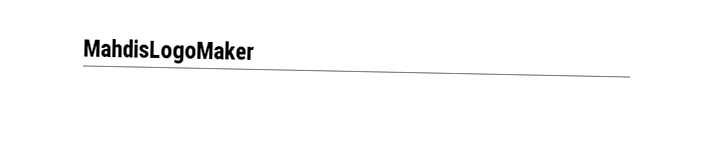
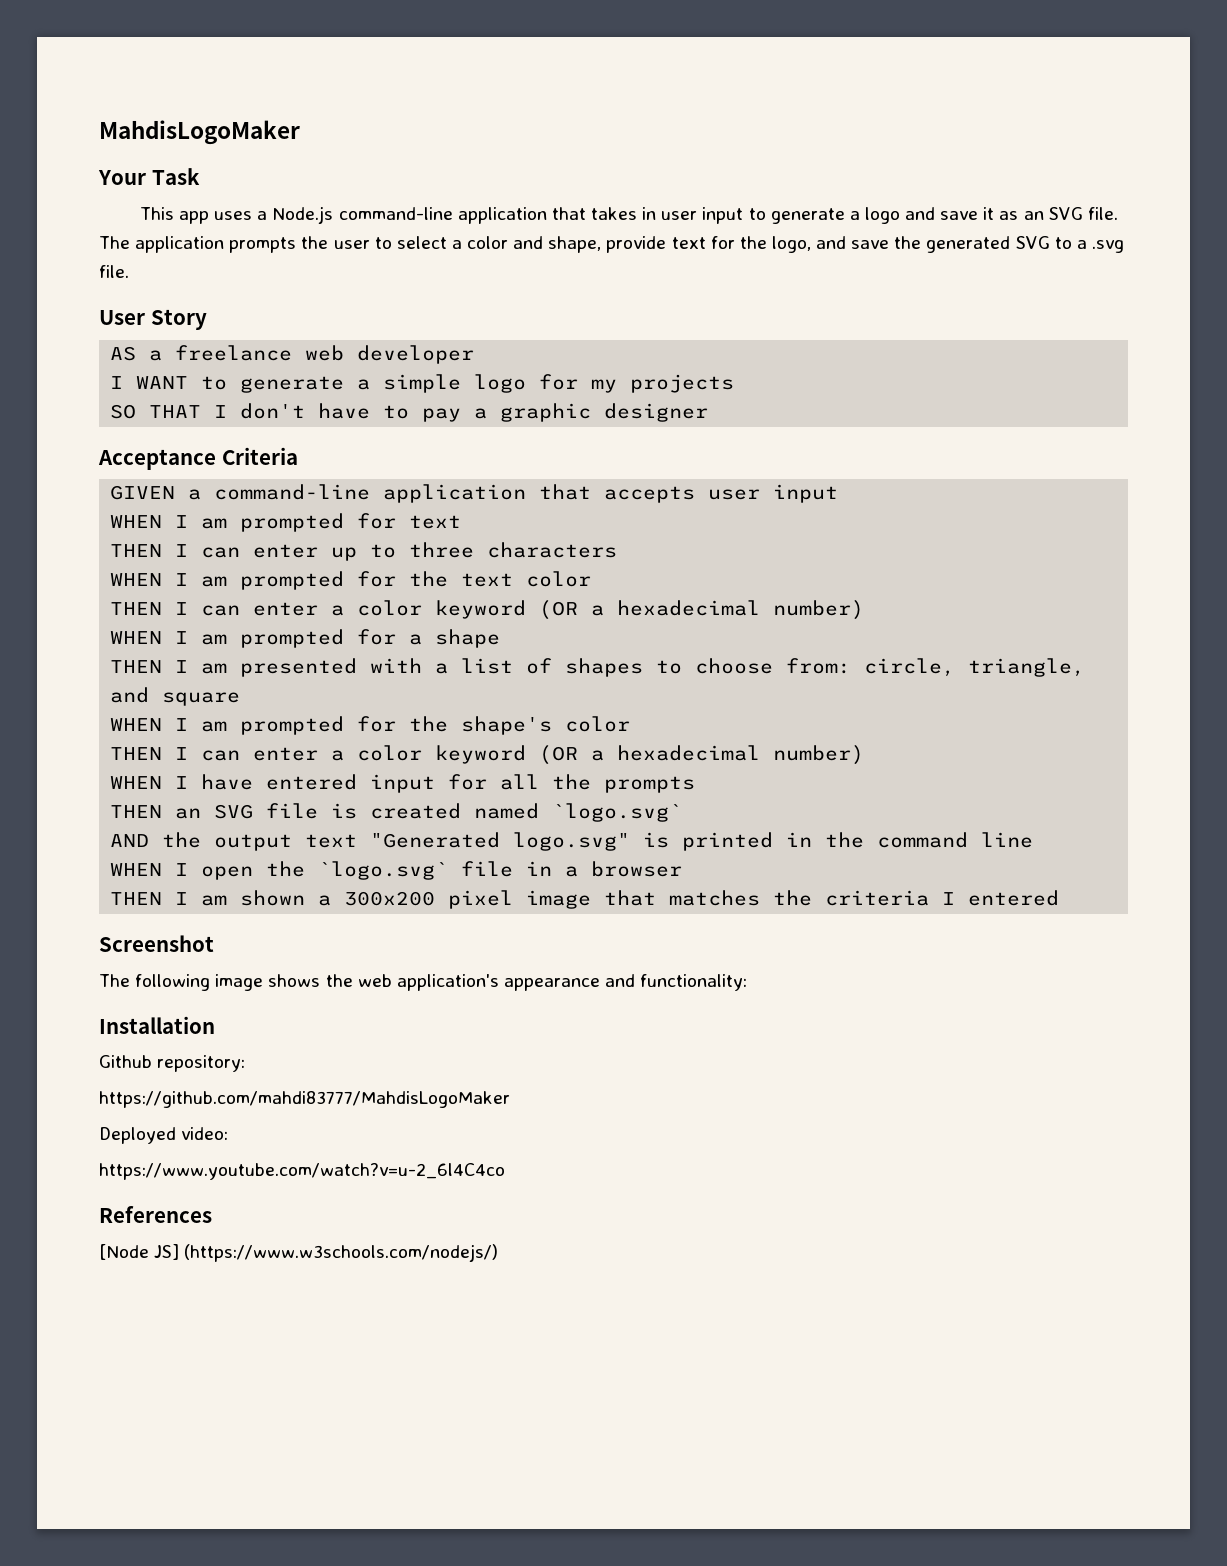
+ Your Task
+ This app uses a Node.js command-line application that takes in user input to generate a logo and save it as an SVG file. The application prompts the user to select a color and shape, provide text for the logo, and save the generated SVG to a .svg file.
+ User Story
+ AS a freelance web developer
+ I WANT to generate a simple logo for my projects
+ SO THAT I don't have to pay a graphic designer
+ Acceptance Criteria
+ GIVEN a command-line application that accepts user input
+ WHEN I am prompted for text
+ THEN I can enter up to three characters
+ WHEN I am prompted for the text color
+ THEN I can enter a color keyword (OR a hexadecimal number)
+ WHEN I am prompted for a shape
+ THEN I am presented with a list of shapes to choose from: circle, triangle, and square
+ WHEN I am prompted for the shape's color
+ THEN I can enter a color keyword (OR a hexadecimal number)
+ WHEN I have entered input for all the prompts
+ THEN an SVG file is created named `logo.svg`
+ AND the output text "Generated logo.svg" is printed in the command line
+ WHEN I open the `logo.svg` file in a browser
+ THEN I am shown a 300x200 pixel image that matches the criteria I entered
+ Screenshot
+ The following image shows the web application's appearance and functionality:
+ Installation
+ Github repository:
+ https://github.com/mahdi83777/MahdisLogoMaker
+ Deployed video:
+ https://www.youtube.com/watch?v=u-2_6l4C4co
+ References
+ [Node JS] (https://www.w3schools.com/nodejs/)

